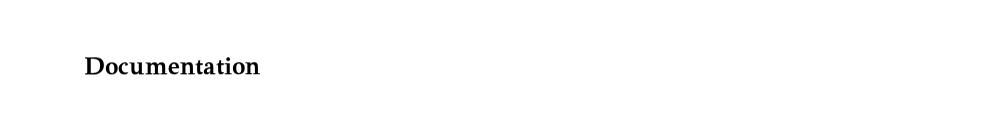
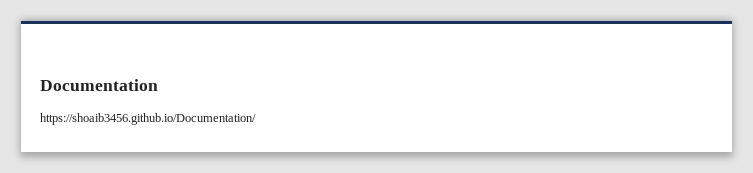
+ https://shoaib3456.github.io/Documentation/

